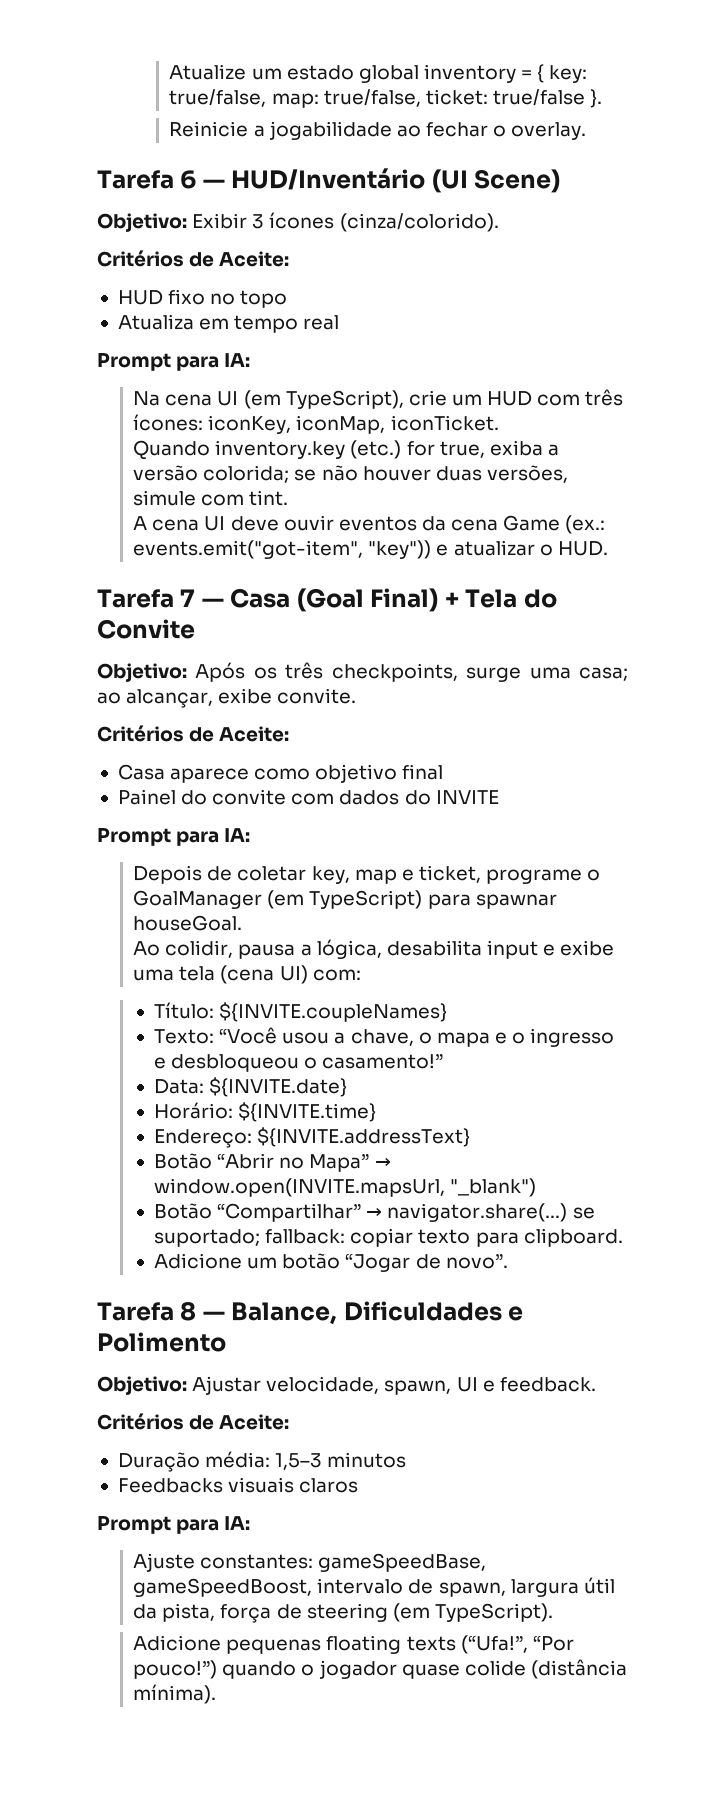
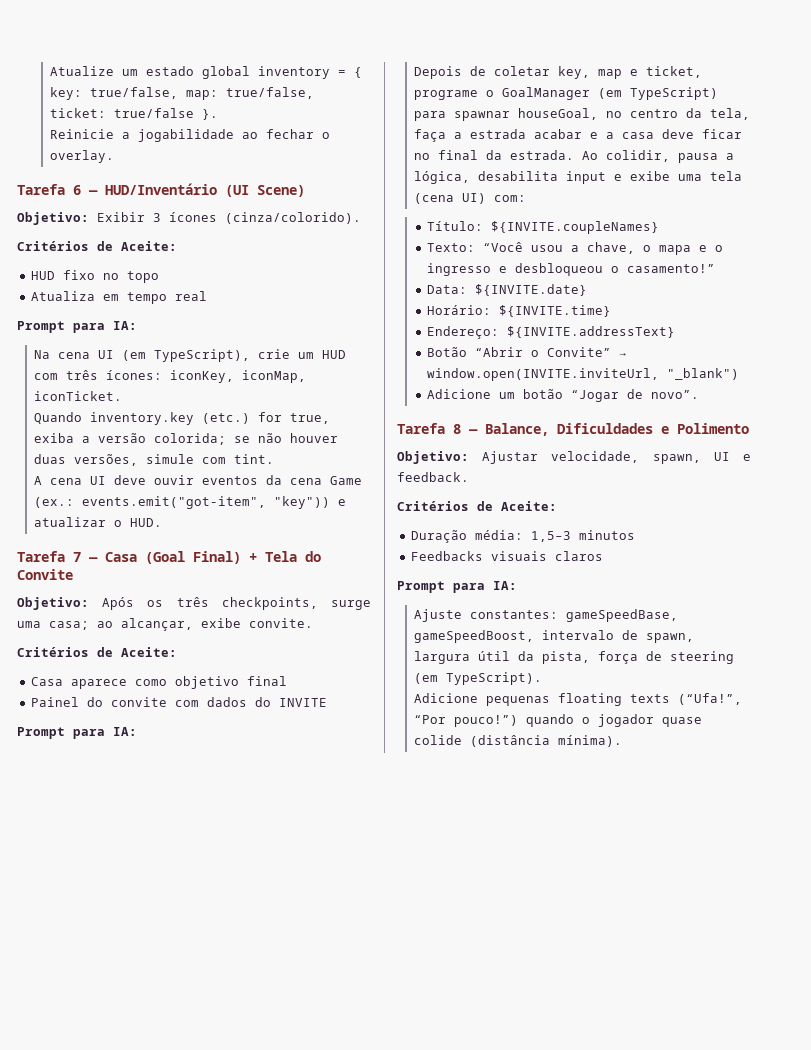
- Depois de coletar key, map e ticket, programe o GoalManager (em TypeScript) para spawnar houseGoal.
- Ao colidir, pausa a lógica, desabilita input e exibe uma tela (cena UI) com:
+ Depois de coletar key, map e ticket, programe o GoalManager (em TypeScript) para spawnar houseGoal, no centro da tela, faça a estrada acabar e a casa deve ficar no final da estrada. Ao colidir, pausa a lógica, desabilita input e exibe uma tela (cena UI) com:
- Botão “Abrir no Mapa” → window.open(INVITE.mapsUrl, "_blank")
- Botão “Compartilhar” → navigator.share(...) se suportado; fallback: copiar texto para clipboard.
+ Botão “Abrir o Convite” → window.open(INVITE.inviteUrl, "_blank")

